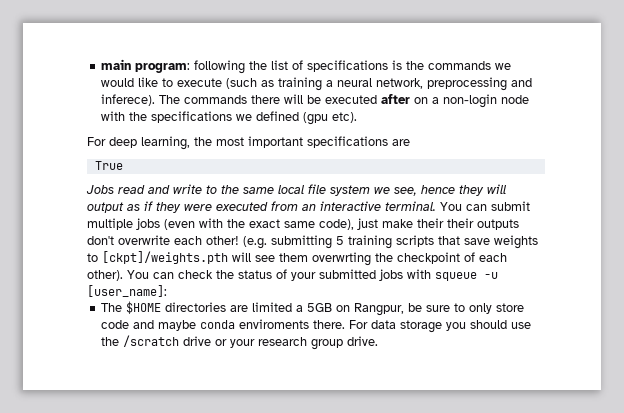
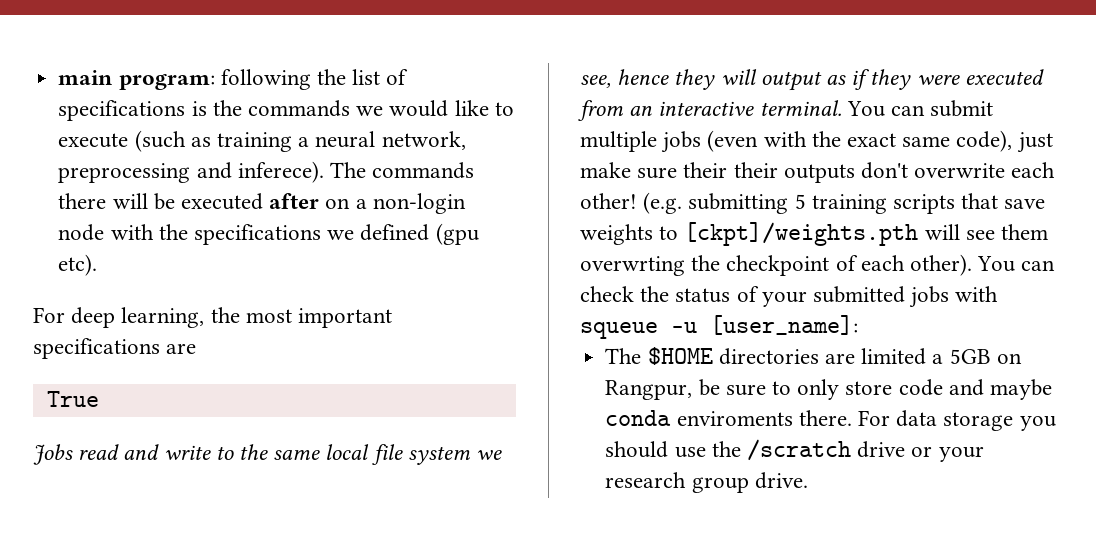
- You can submit multiple jobs (even with the exact same code), just make their their outputs don't overwrite each other!
+ You can submit multiple jobs (even with the exact same code), just make sure their their outputs don't overwrite each other!

